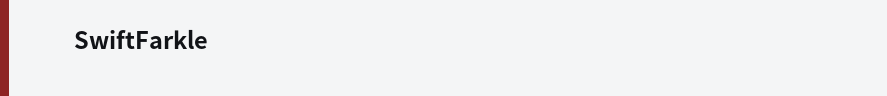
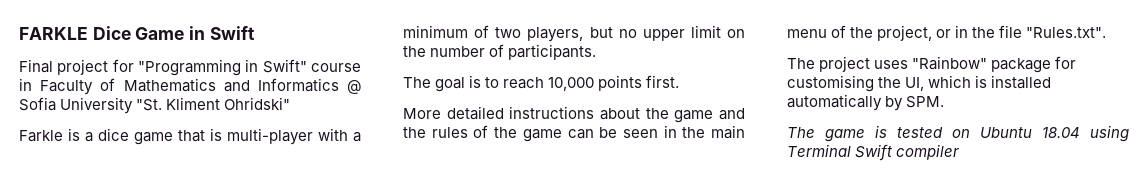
- SwiftFarkle
+ FARKLE Dice Game in Swift
+ Final project for "Programming in Swift" course in Faculty of Mathematics and Informatics @ Sofia University "St. Kliment Ohridski"
+ Farkle is a dice game that is multi-player with a minimum of two players, but no upper limit on the number of participants.
+ The goal is to reach 10,000 points first.
+ More detailed instructions about the game and the rules of the game can be seen in the main menu of the project, or in the file "Rules.txt".
+ The project uses "Rainbow" package for customising the UI, which is installed automatically by SPM.
+ The game is tested on Ubuntu 18.04 using Terminal Swift compiler

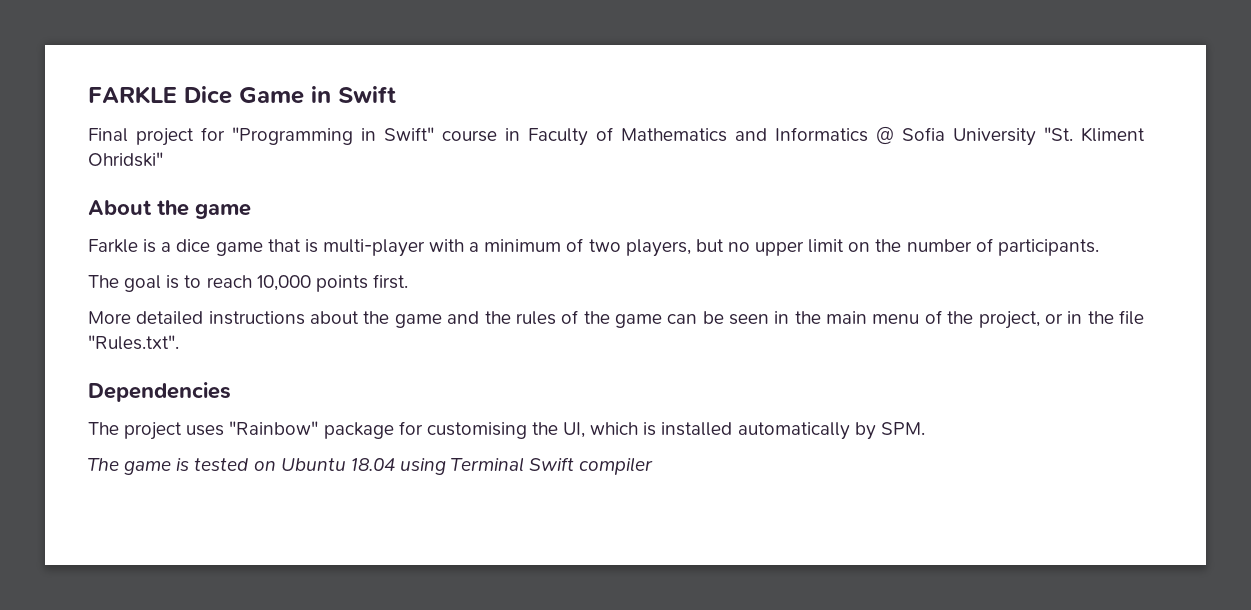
+ About the game
+ Dependencies

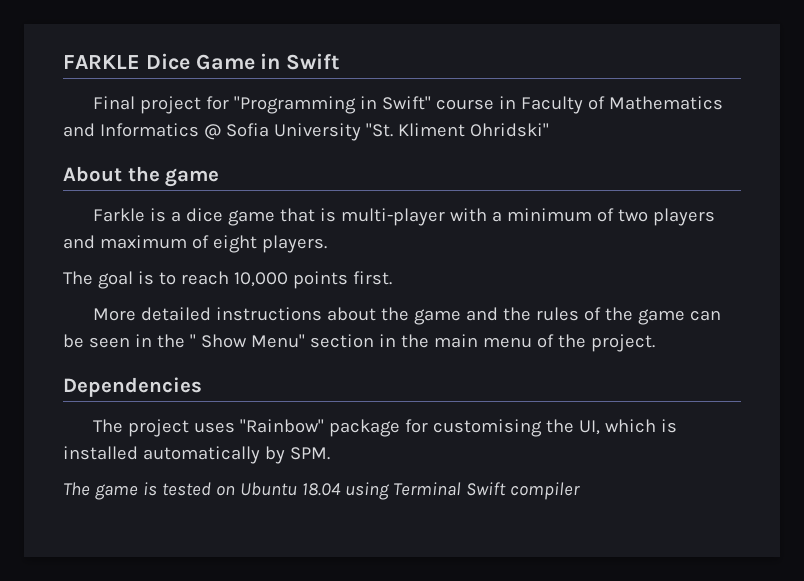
- Farkle is a dice game that is multi-player with a minimum of two players, but no upper limit on the number of participants.
+ Farkle is a dice game that is multi-player with a minimum of two players and maximum of eight players.
- More detailed instructions about the game and the rules of the game can be seen in the main menu of the project, or in the file "Rules.txt".
+ More detailed instructions about the game and the rules of the game can be seen in the " Show Menu" section in the main menu of the project.

